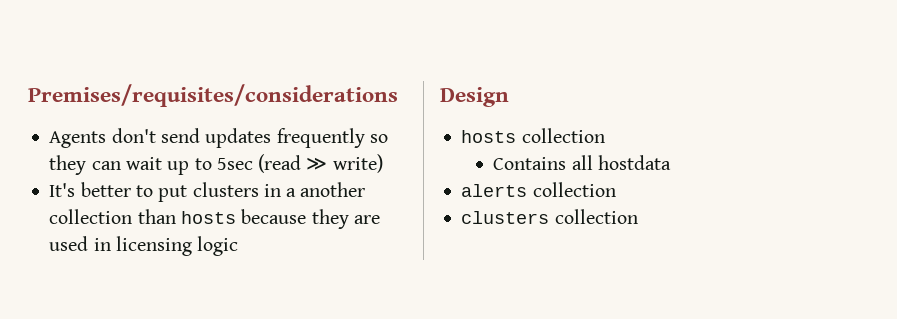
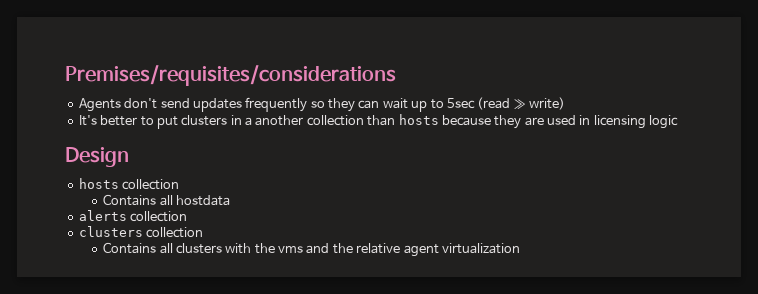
+ Contains all clusters with the vms and the relative agent virtualization

